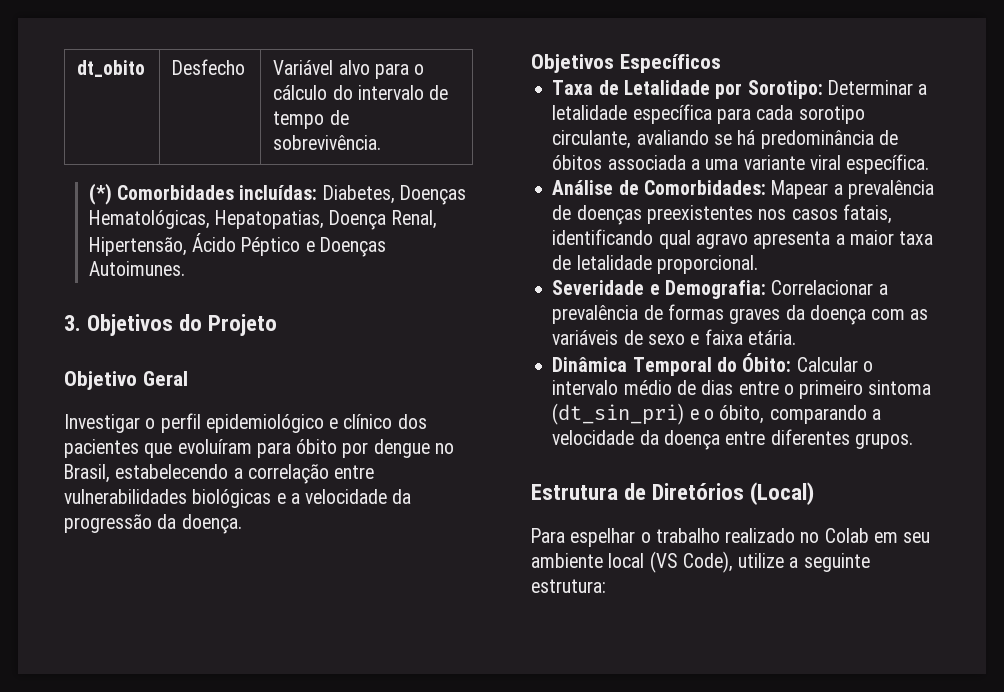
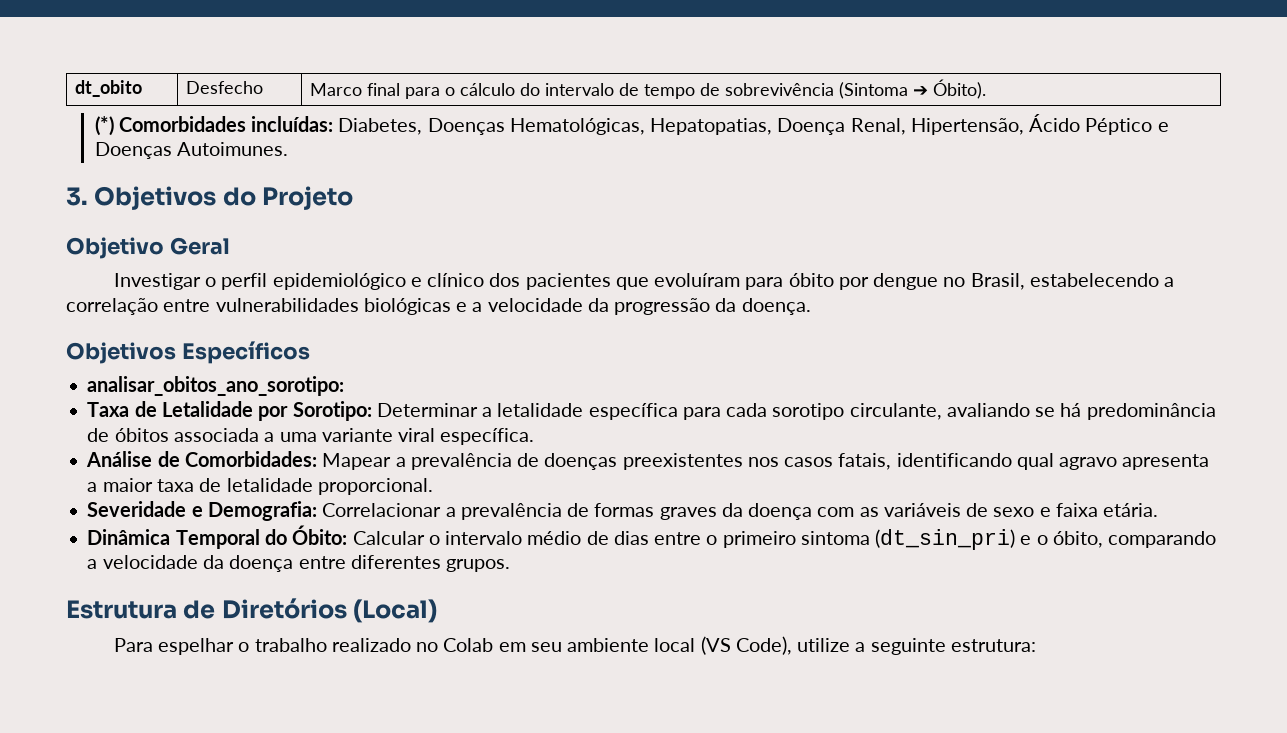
- dt_obito | Desfecho | Variável alvo para o cálculo do intervalo de tempo de sobrevivência.
+ dt_obito | Desfecho | Marco final para o cálculo do intervalo de tempo de sobrevivência (Sintoma ➔ Óbito).
+ analisar_obitos_ano_sorotipo:

